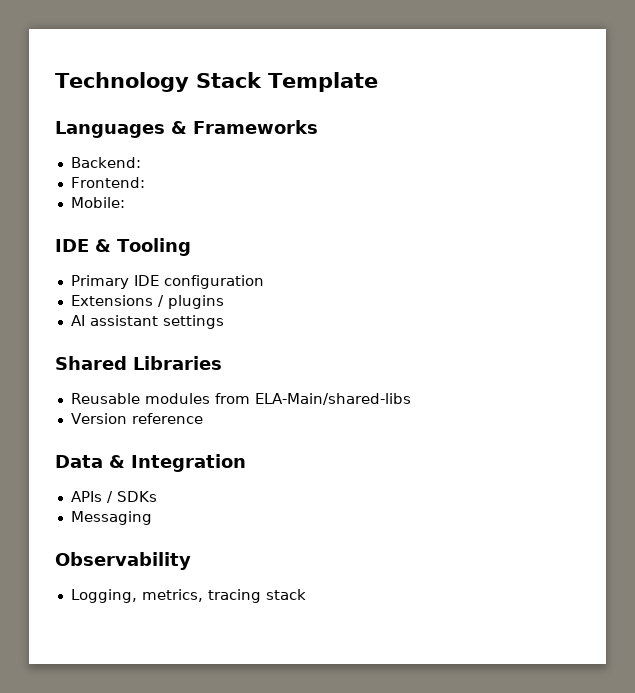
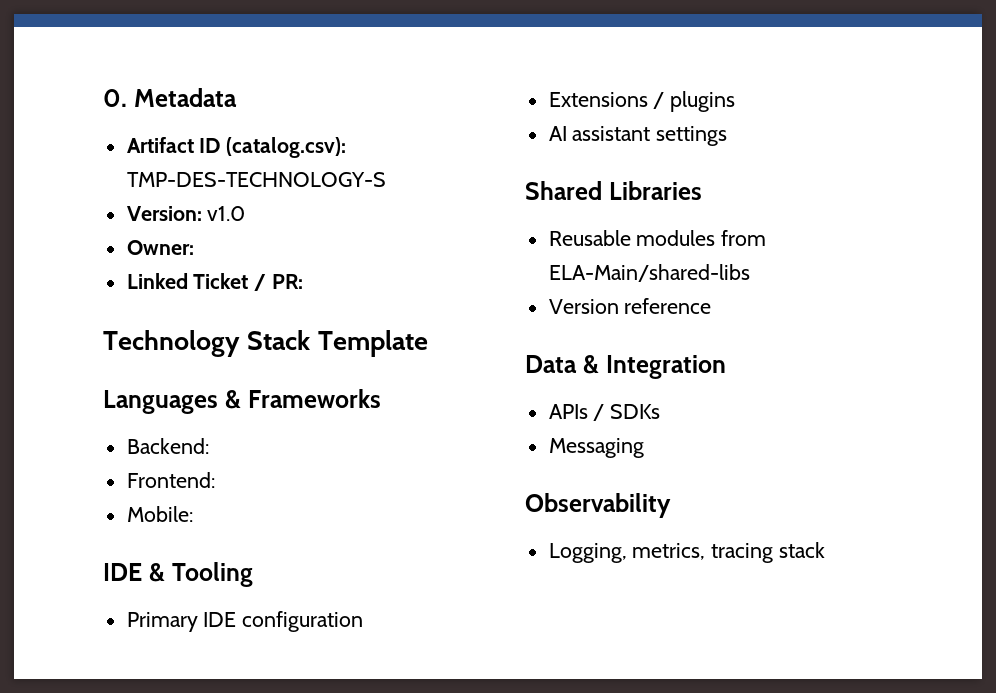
+ 0. Metadata
+ Artifact ID (catalog.csv): TMP-DES-TECHNOLOGY-S
+ Version: v1.0
+ Owner:
+ Linked Ticket / PR:

